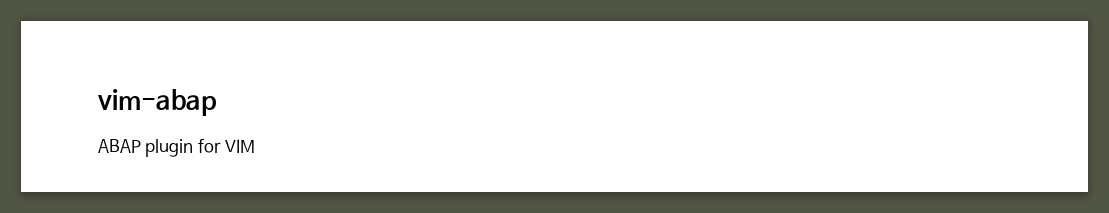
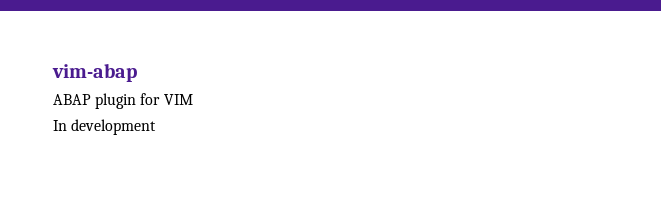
+ In development

